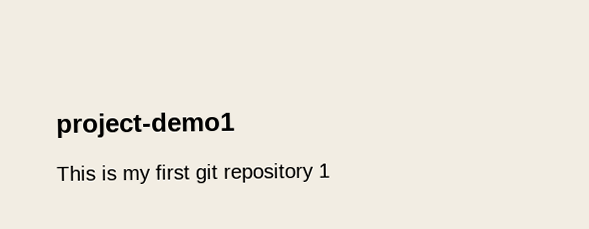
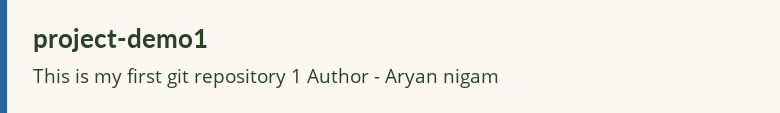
- This is my first git repository 1
+ This is my first git repository 1 Author - Aryan nigam

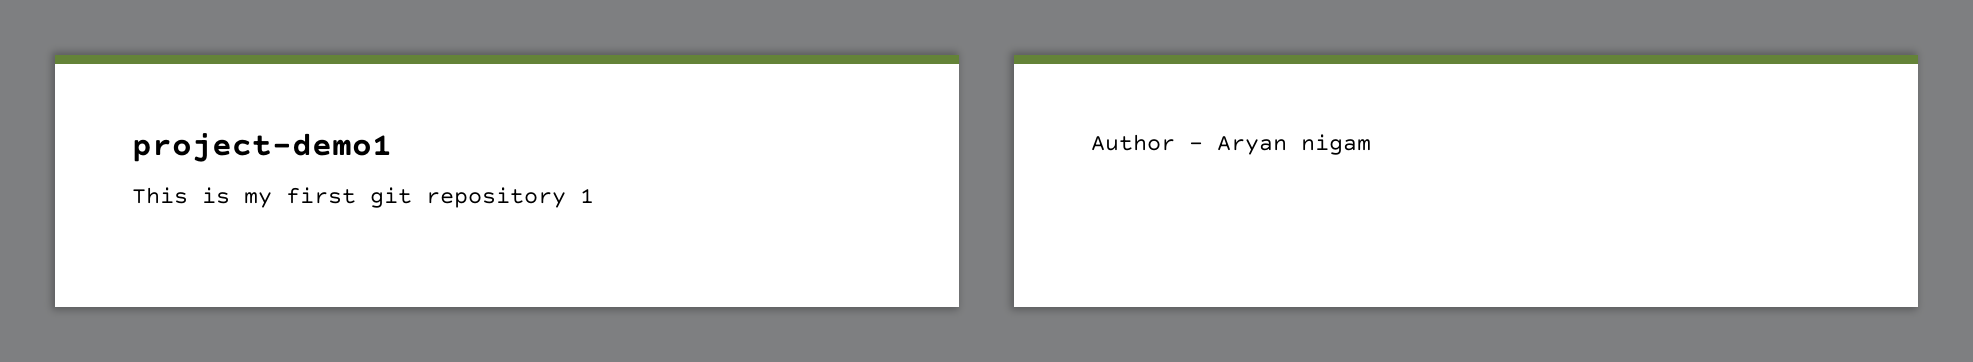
- This is my first git repository 1 Author - Aryan nigam
+ This is my first git repository 1
+ Author - Aryan nigam

